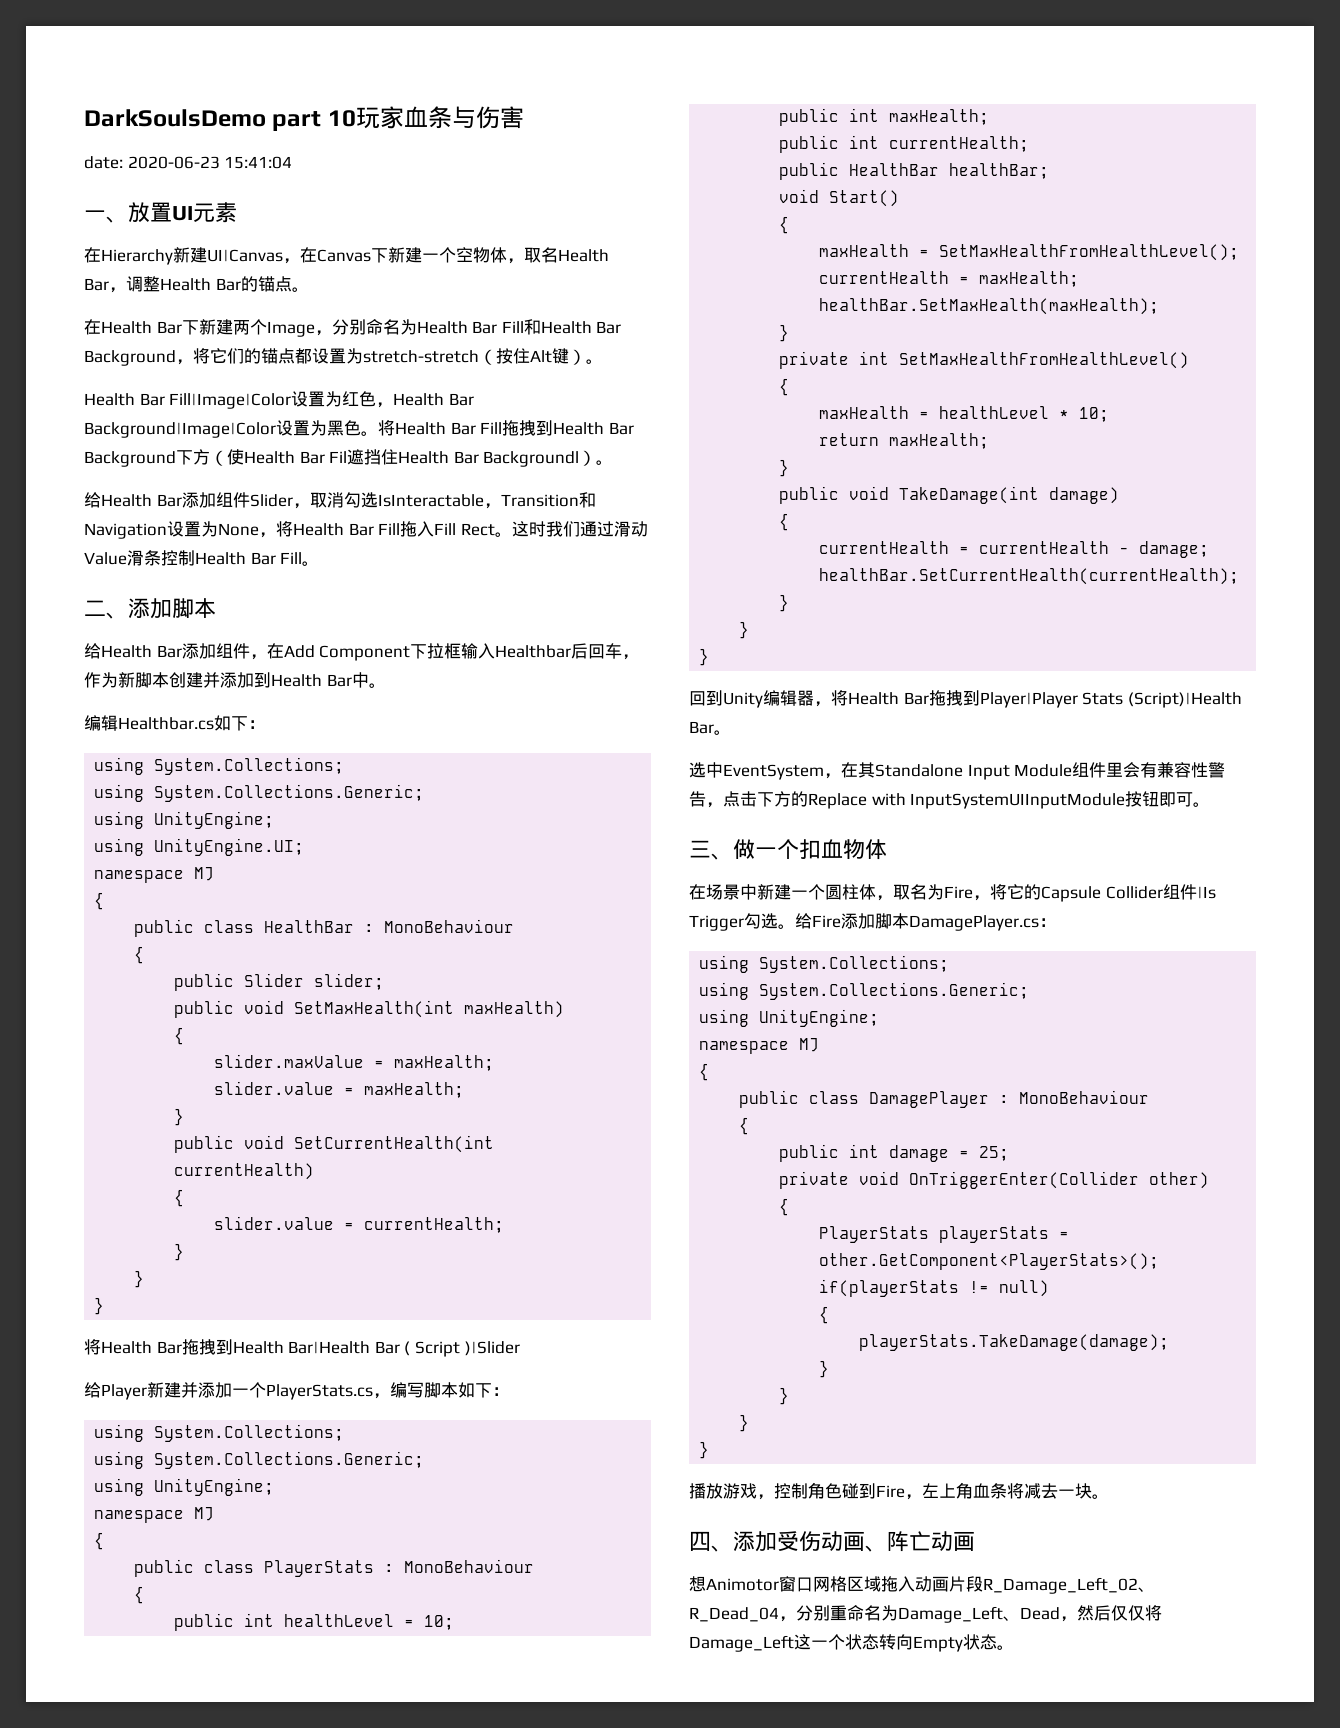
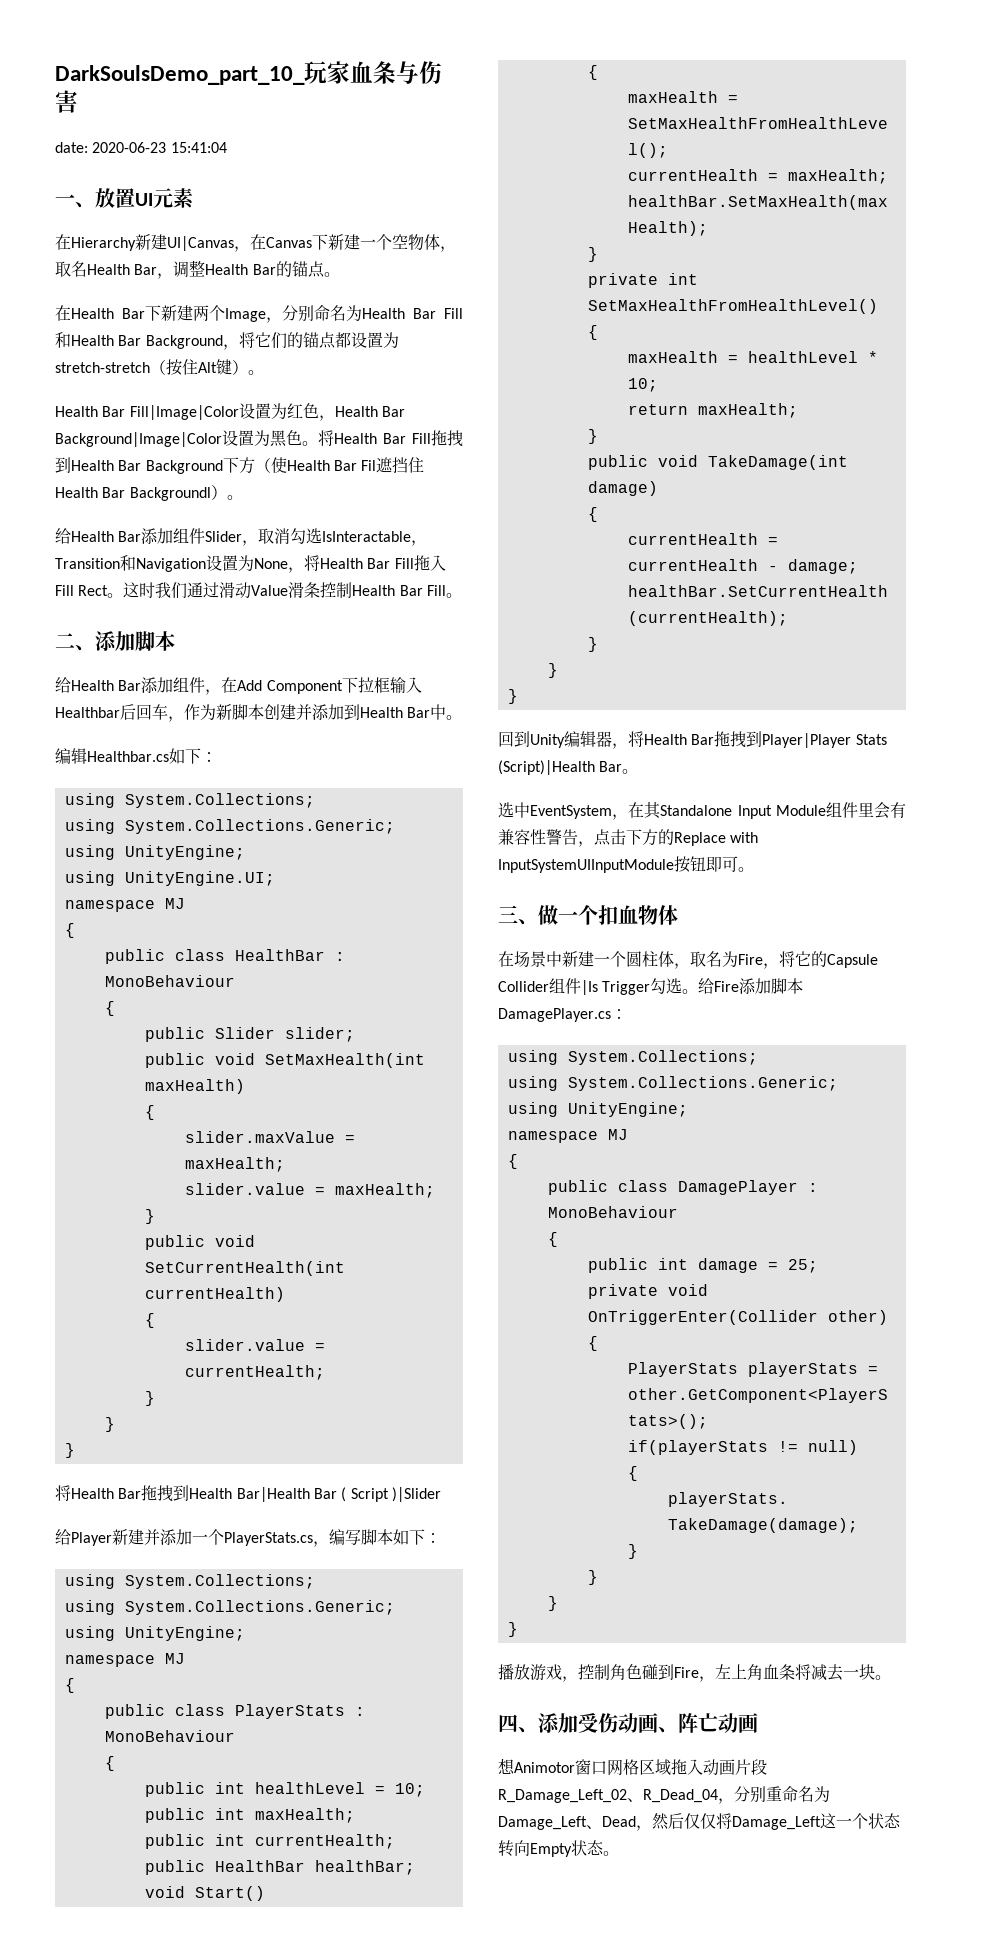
- DarkSoulsDemo part 10玩家血条与伤害
+ DarkSoulsDemo_part_10_玩家血条与伤害

